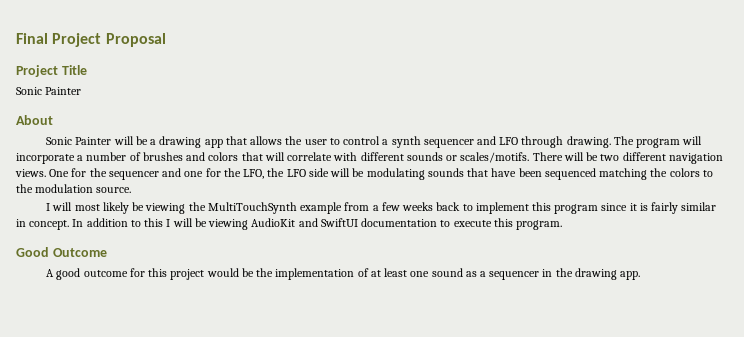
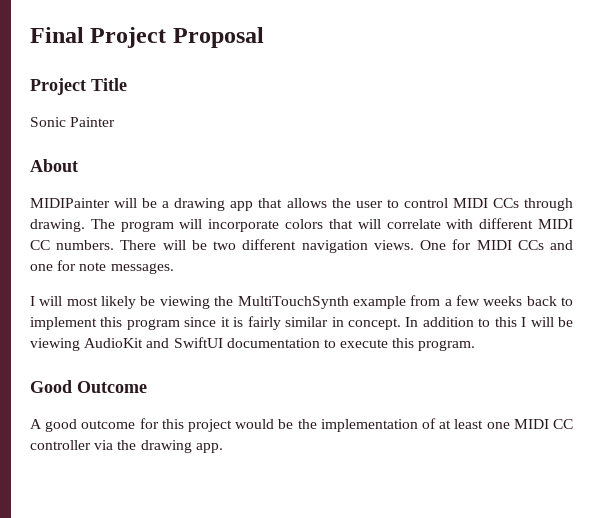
- Sonic Painter will be a drawing app that allows the user to control a synth sequencer and LFO through drawing.
+ MIDIPainter will be a drawing app that allows the user to control MIDI CCs through drawing.
- The program will incorporate a number of brushes and colors that will correlate with different sounds or scales/motifs.
+ The program will incorporate colors that will correlate with different MIDI CC numbers.
- One for the sequencer and one for the LFO, the LFO side will be modulating sounds that have been sequenced matching the colors to the modulation source.
+ One for MIDI CCs and one for note messages.
- A good outcome for this project would be the implementation of at least one sound as a sequencer in the drawing app.
+ A good outcome for this project would be the implementation of at least one MIDI CC controller via the drawing app.

